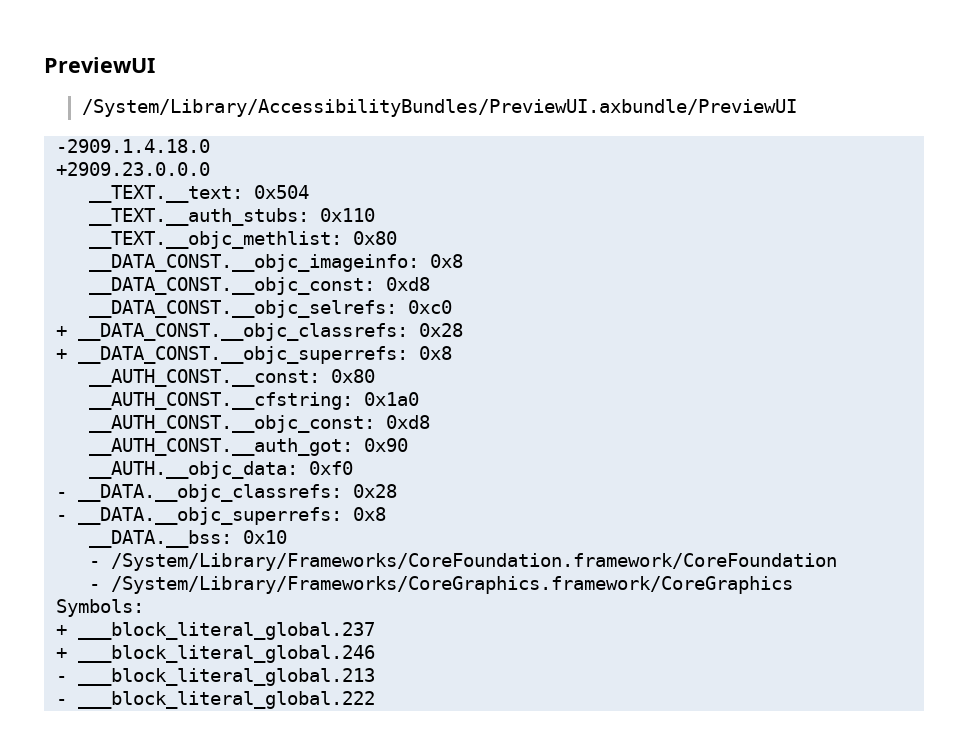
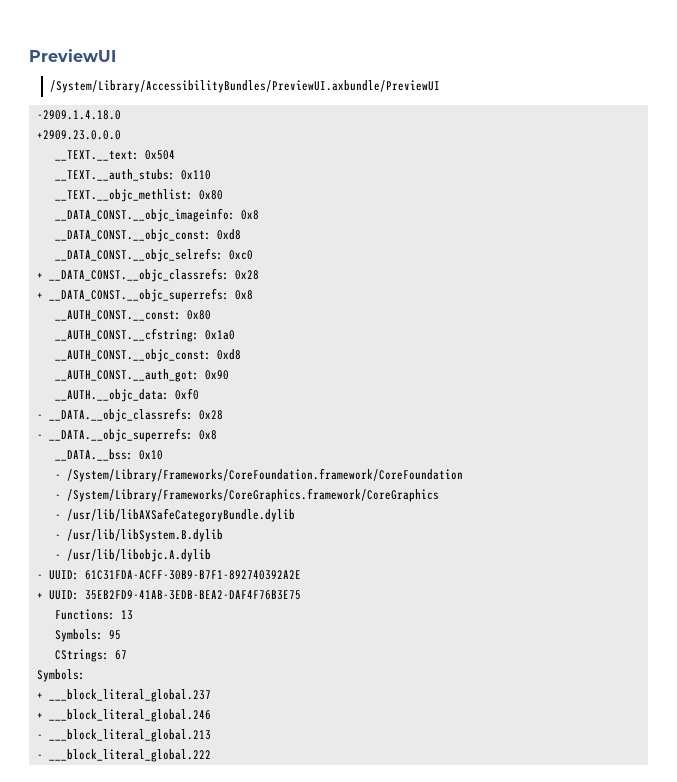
+ - /usr/lib/libAXSafeCategoryBundle.dylib
+ - /usr/lib/libSystem.B.dylib
+ - /usr/lib/libobjc.A.dylib
+ - UUID: 61C31FDA-ACFF-30B9-B7F1-892740392A2E
+ + UUID: 35EB2FD9-41AB-3EDB-BEA2-DAF4F76B3E75
+ Functions: 13
+ Symbols: 95
+ CStrings: 67

